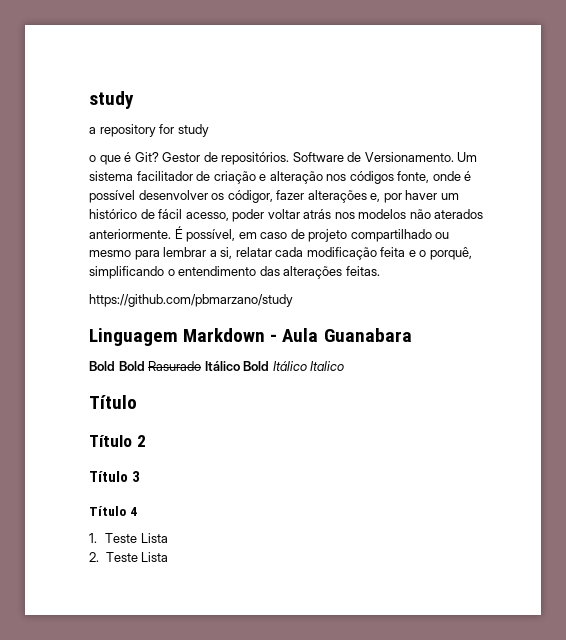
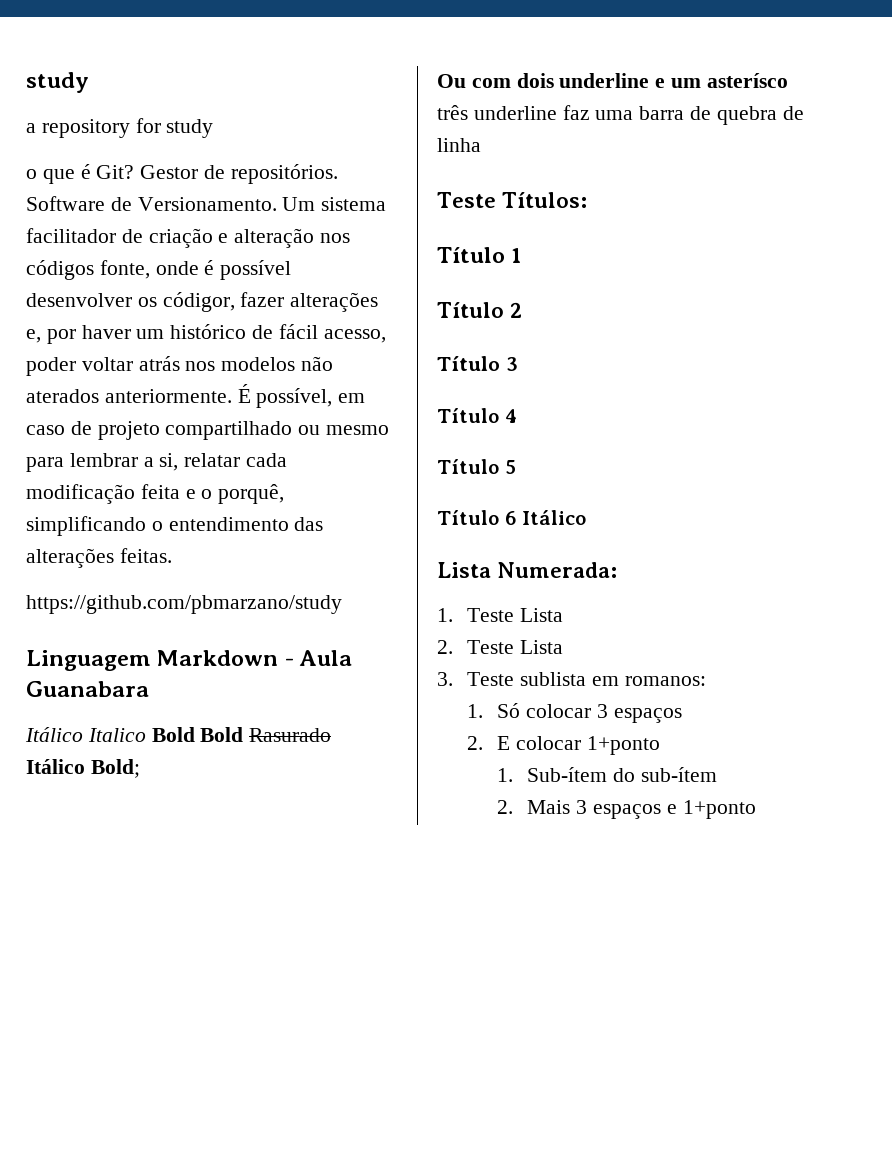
- Bold Bold Rasurado Itálico Bold Itálico Italico
- Título
+ Itálico Italico Bold Bold Rasurado Itálico Bold;
+ Ou com dois underline e um asterísco três underline faz uma barra de quebra de linha
+ Teste Títulos:
+ Título 1
+ Título 5
+ Título 6 Itálico
+ Lista Numerada:
+ 3. Teste sublista em romanos:
+ 1. Só colocar 3 espaços
+ 2. E colocar 1+ponto
+ 1. Sub-ítem do sub-ítem
+ 2. Mais 3 espaços e 1+ponto

